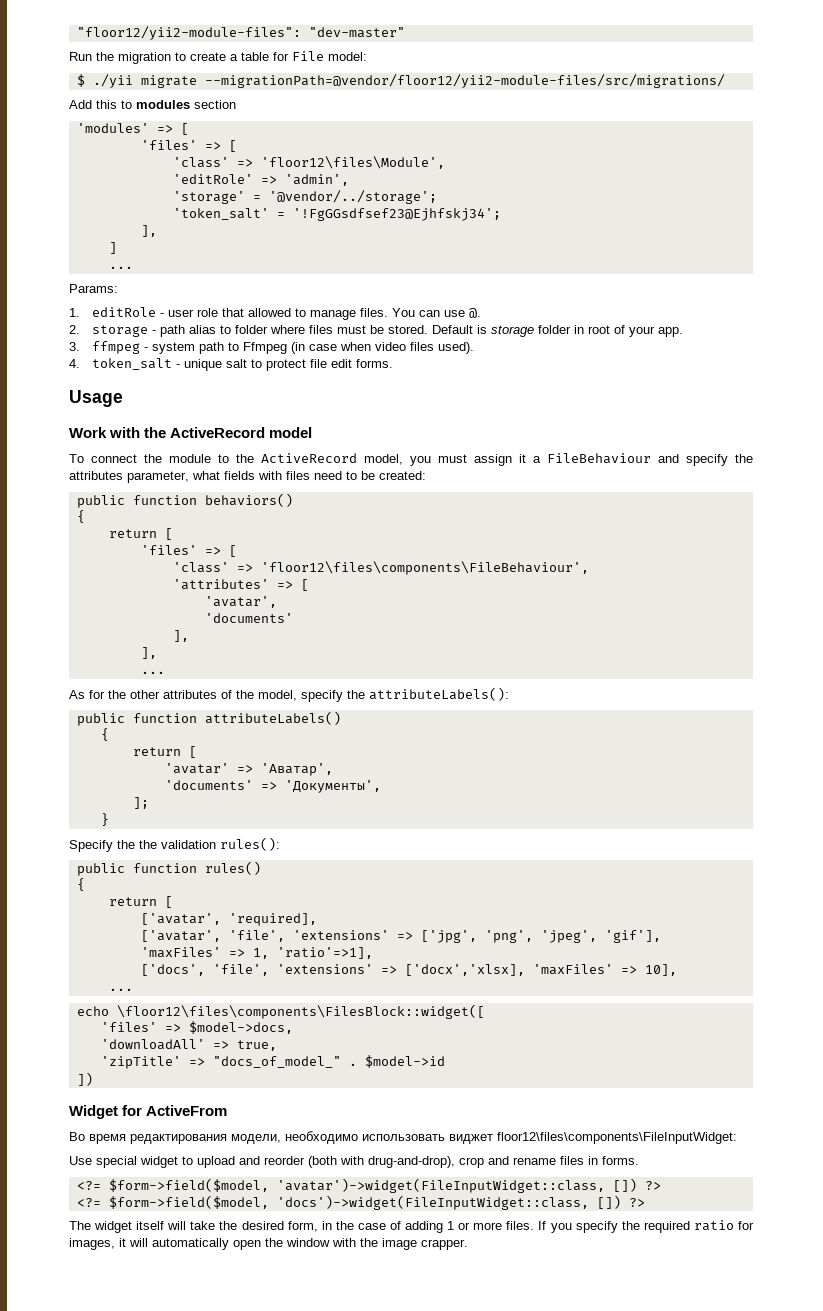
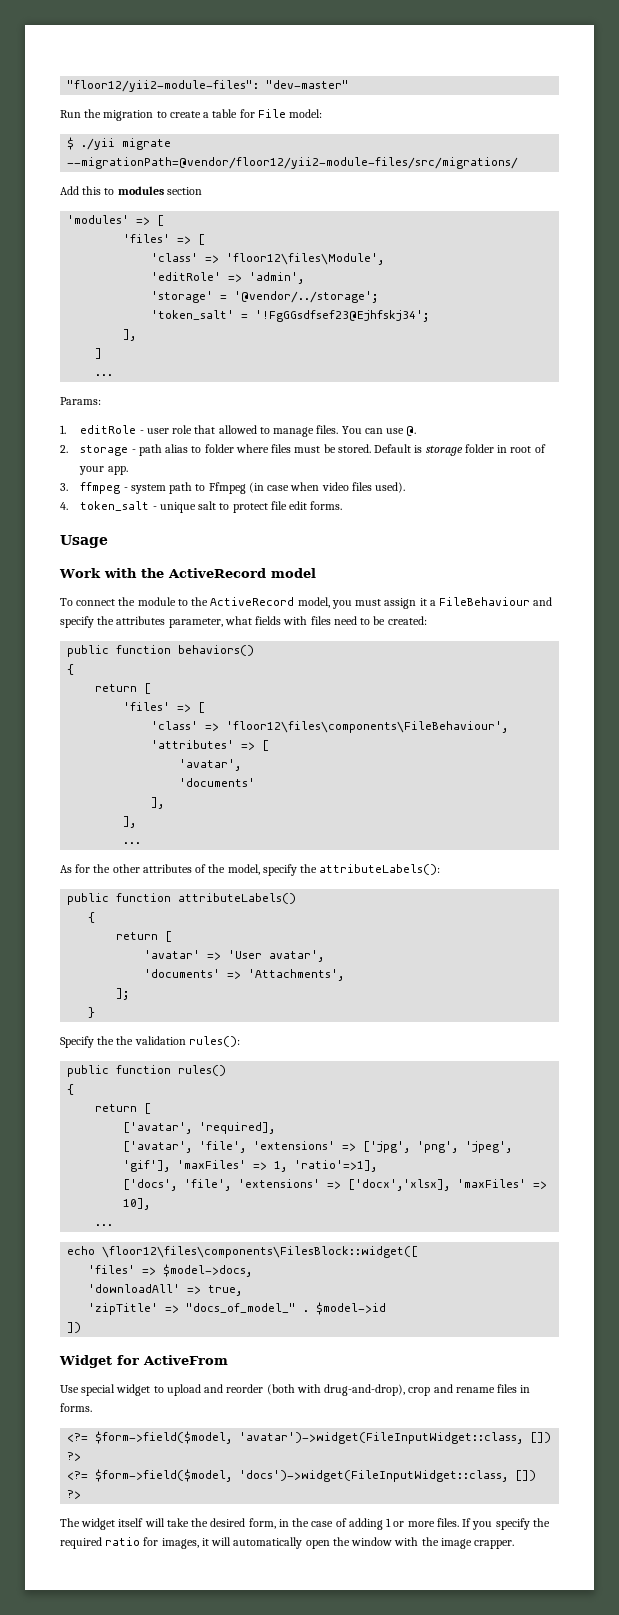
- 'avatar' => 'Аватар',
+ 'avatar' => 'User avatar',
- 'documents' => 'Документы',
+ 'documents' => 'Attachments',
- Во время редактирования модели, необходимо использовать виджет floor12\files\components\FileInputWidget:

